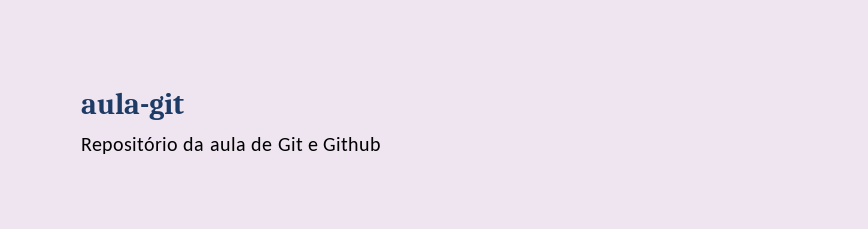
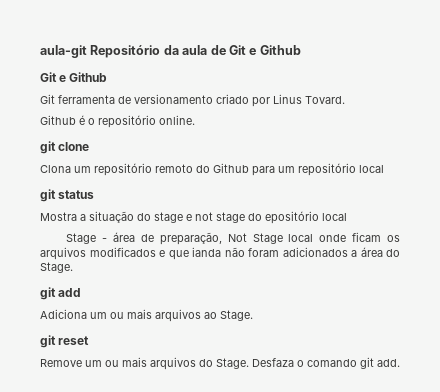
- aula-git
- Repositório da aula de Git e Github
+ aula-git Repositório da aula de Git e Github
+ Git e Github
+ Git ferramenta de versionamento criado por Linus Tovard.
+ Github é o repositório online.
+ git clone
+ Clona um repositório remoto do Github para um repositório local
+ git status
+ Mostra a situação do stage e not stage do epositório local
+ Stage - área de preparação, Not Stage local onde ficam os arquivos modificados e que ianda não foram adicionados a área do Stage.
+ git add
+ Adiciona um ou mais arquivos ao Stage.
+ git reset
+ Remove um ou mais arquivos do Stage. Desfaza o comando git add.

